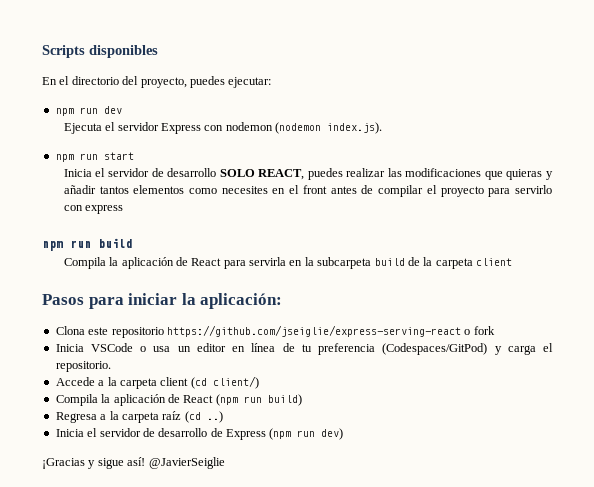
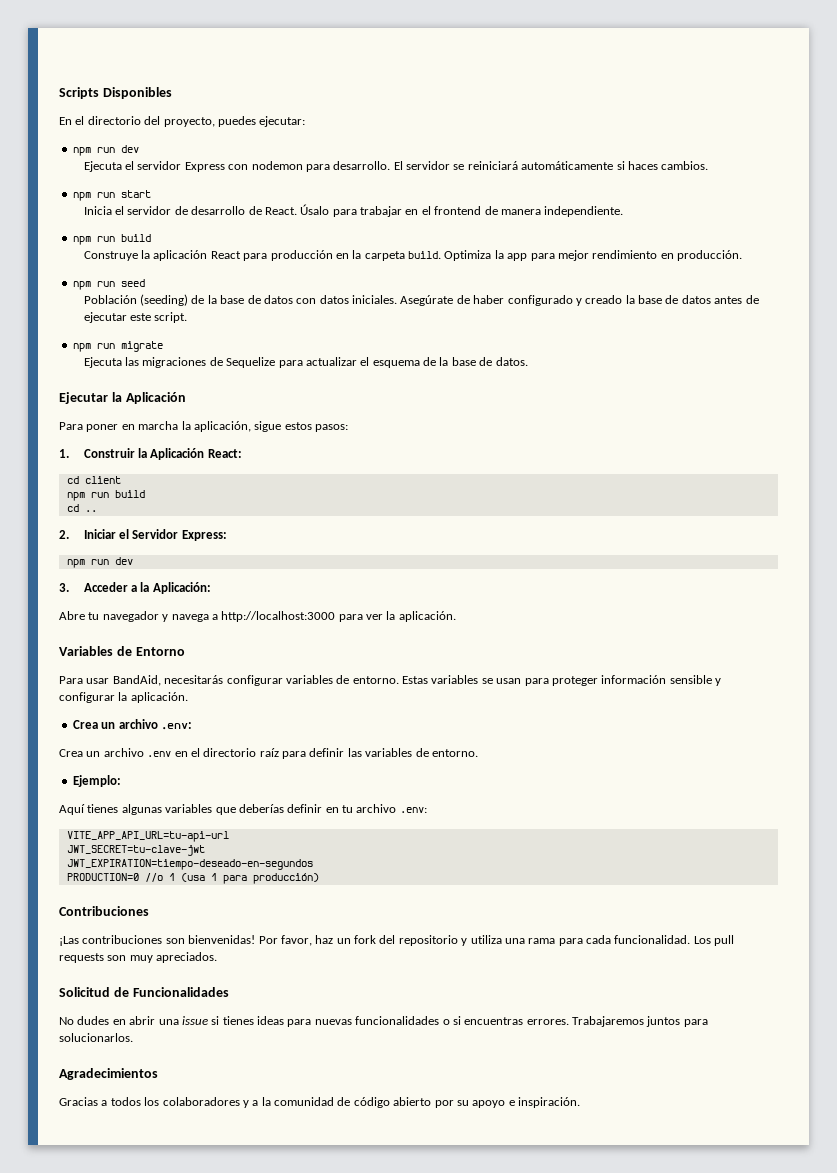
- Scripts disponibles
+ Scripts Disponibles
- Ejecuta el servidor Express con nodemon (nodemon index.js).
+ Ejecuta el servidor Express con nodemon para desarrollo. El servidor se reiniciará automáticamente si haces cambios.
- Inicia el servidor de desarrollo SOLO REACT, puedes realizar las modificaciones que quieras y añadir tantos elementos como necesites en el front antes de compilar el proyecto para servirlo con express
+ Inicia el servidor de desarrollo de React. Úsalo para trabajar en el frontend de manera independiente.
  npm run build
- Compila la aplicación de React para servirla en la subcarpeta build de la carpeta client
- Pasos para iniciar la aplicación:
- Clona este repositorio https://github.com/jseiglie/express-serving-react o fork
- Inicia VSCode o usa un editor en línea de tu preferencia (Codespaces/GitPod) y carga el repositorio.
- Accede a la carpeta client (cd client/)
- Compila la aplicación de React (npm run build)
- Regresa a la carpeta raíz (cd ..)
- Inicia el servidor de desarrollo de Express (npm run dev)
- ¡Gracias y sigue así! @JavierSeiglie
+ Construye la aplicación React para producción en la carpeta build. Optimiza la app para mejor rendimiento en producción.
+ npm run seed
+ Población (seeding) de la base de datos con datos iniciales. Asegúrate de haber configurado y creado la base de datos antes de ejecutar este script.
+ npm run migrate
+ Ejecuta las migraciones de Sequelize para actualizar el esquema de la base de datos.
+ Ejecutar la Aplicación
+ Para poner en marcha la aplicación, sigue estos pasos:
+ 1. Construir la Aplicación React:
+ cd client
+ npm run build
+ cd ..
+ 2. Iniciar el Servidor Express:
+ npm run dev
+ 3. Acceder a la Aplicación:
+ Abre tu navegador y navega a http://localhost:3000 para ver la aplicación.
+ Variables de Entorno
+ Para usar BandAid, necesitarás configurar variables de entorno. Estas variables se usan para proteger información sensible y configurar la aplicación.
+ Crea un archivo .env:
+ Crea un archivo .env en el directorio raíz para definir las variables de entorno.
+ Ejemplo:
+ Aquí tienes algunas variables que deberías definir en tu archivo .env:
+ VITE_APP_API_URL=tu-api-url
+ JWT_SECRET=tu-clave-jwt
+ JWT_EXPIRATION=tiempo-deseado-en-segundos
+ PRODUCTION=0 //o 1 (usa 1 para producción)
+ Contribuciones
+ ¡Las contribuciones son bienvenidas! Por favor, haz un fork del repositorio y utiliza una rama para cada funcionalidad. Los pull requests son muy apreciados.
+ Solicitud de Funcionalidades
+ No dudes en abrir una issue si tienes ideas para nuevas funcionalidades o si encuentras errores. Trabajaremos juntos para solucionarlos.
+ Agradecimientos
+ Gracias a todos los colaboradores y a la comunidad de código abierto por su apoyo e inspiración.

